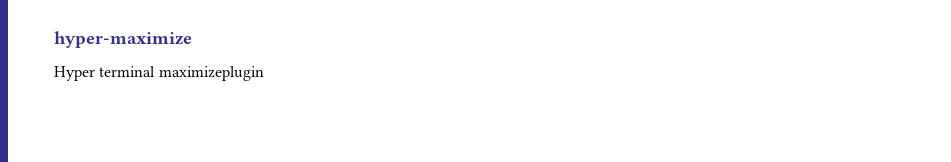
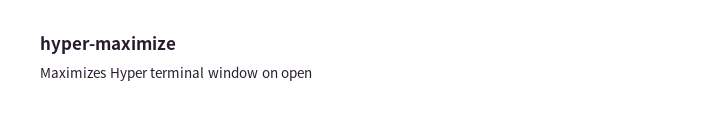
- Hyper terminal maximizeplugin
+ Maximizes Hyper terminal window on open

